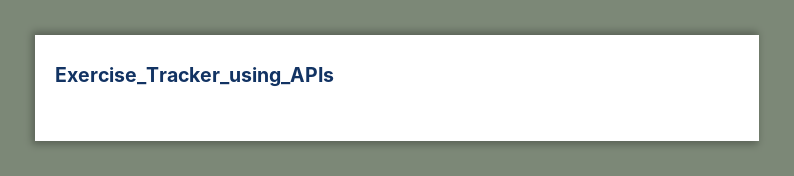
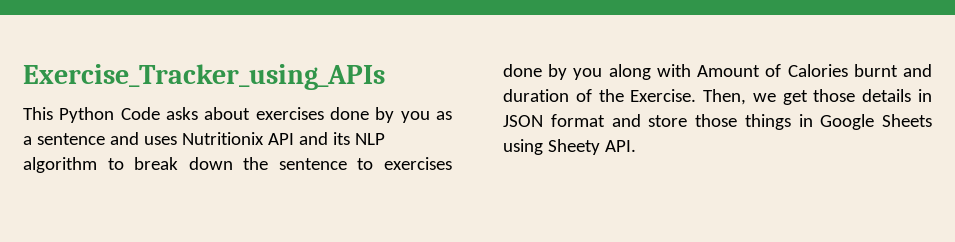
+ This Python Code asks about exercises done by you as a sentence and uses Nutritionix API and its NLP algorithm to break down the sentence to exercises done by you along with Amount of Calories burnt and duration of the Exercise. Then, we get those details in JSON format and store those things in Google Sheets using Sheety API.

